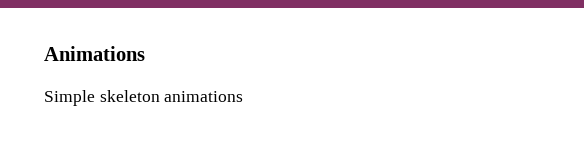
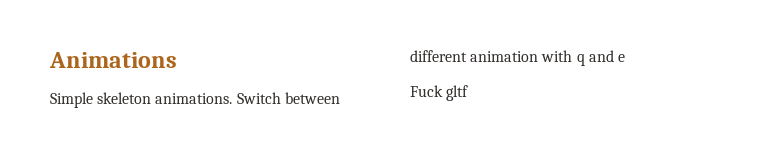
- Simple skeleton animations
+ Simple skeleton animations. Switch between different animation with q and e
+ Fuck gltf

